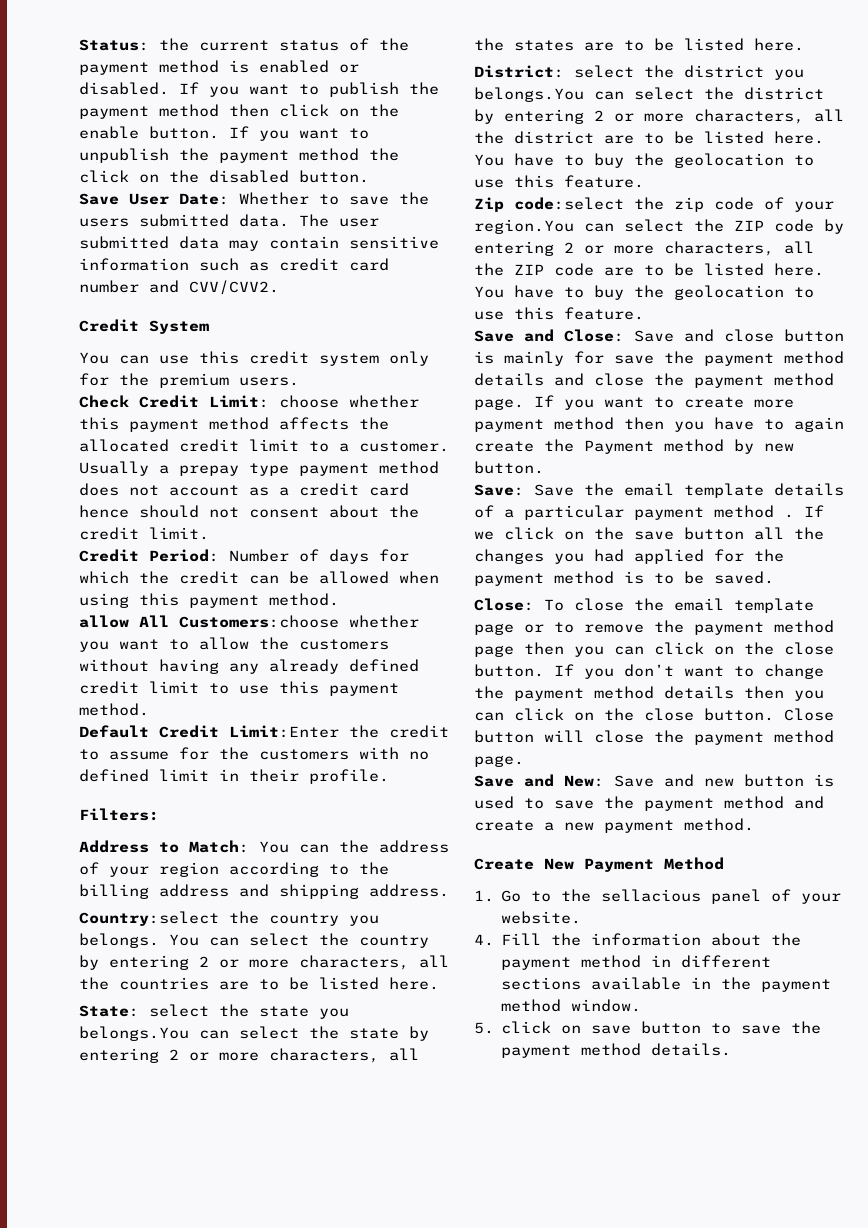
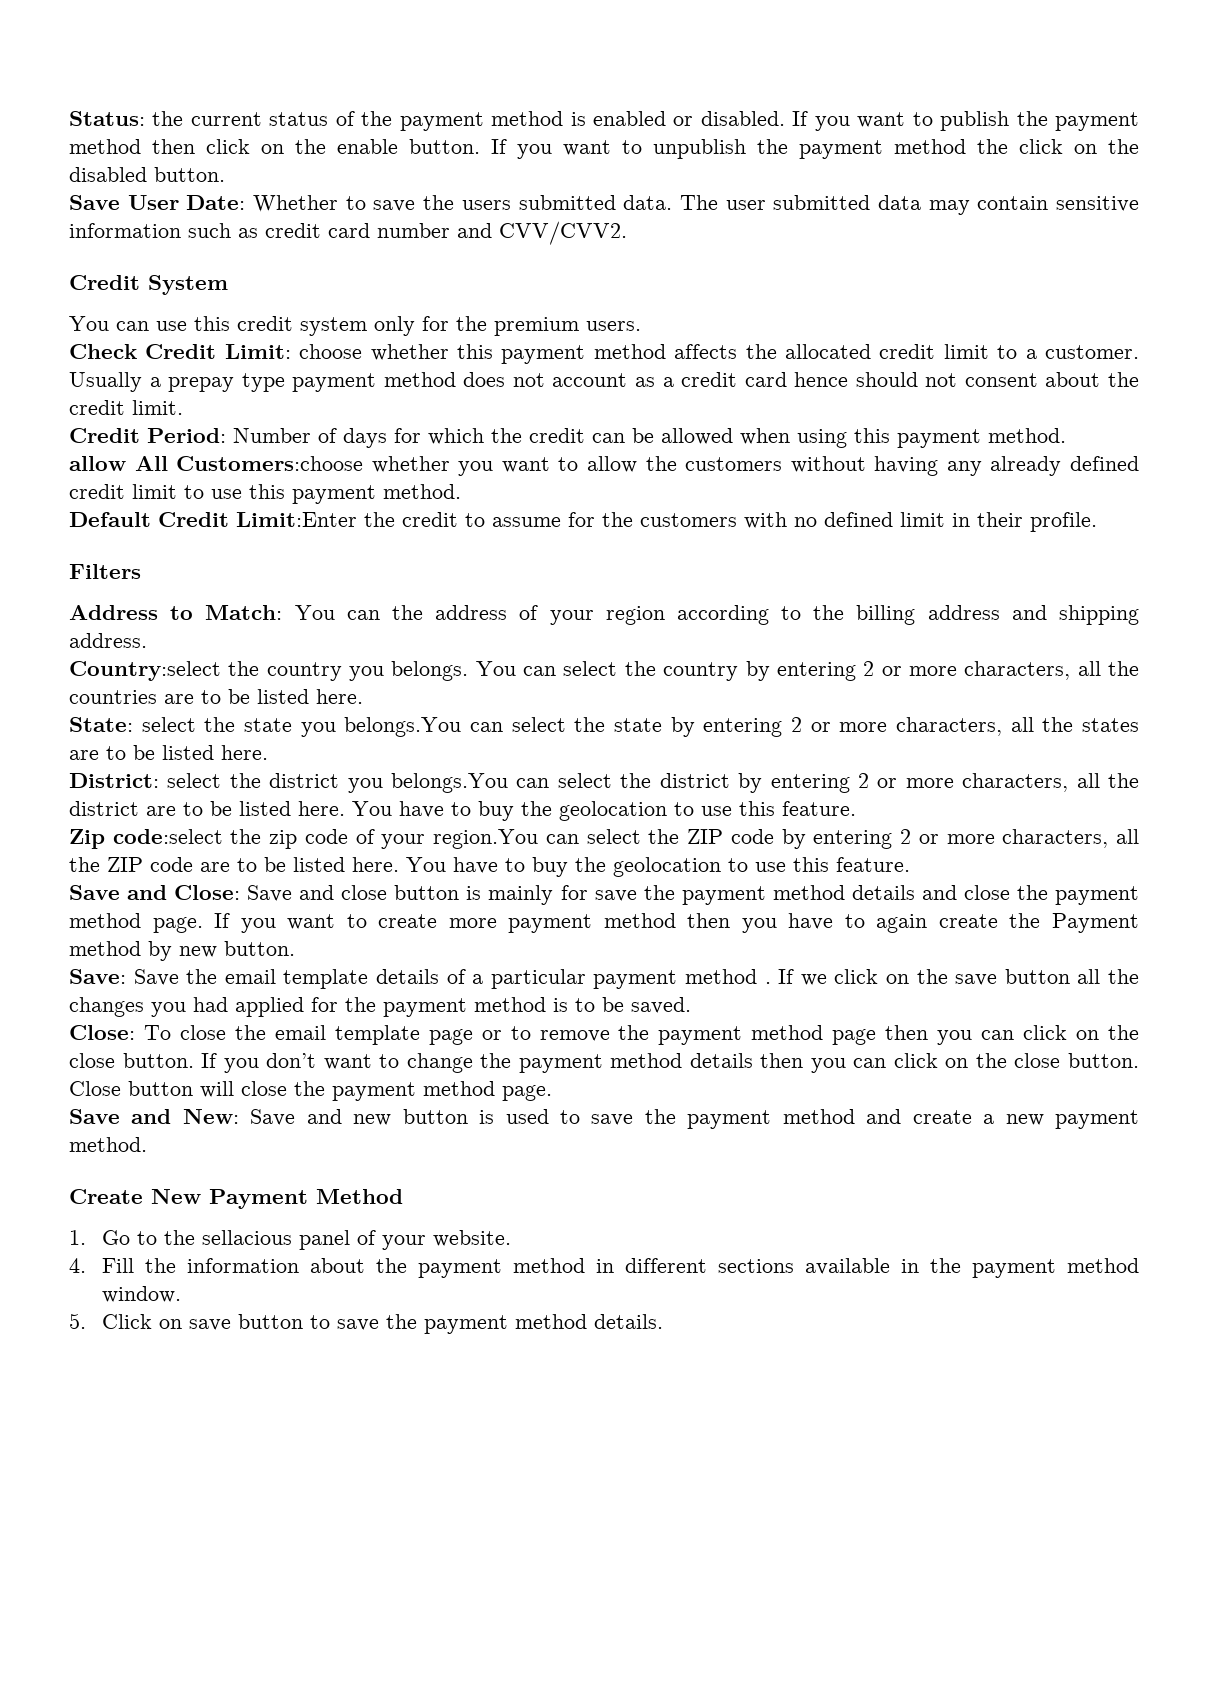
- Filters:
+ Filters
- 5. click on save button to save the payment method details.
+ 5. Click on save button to save the payment method details.

